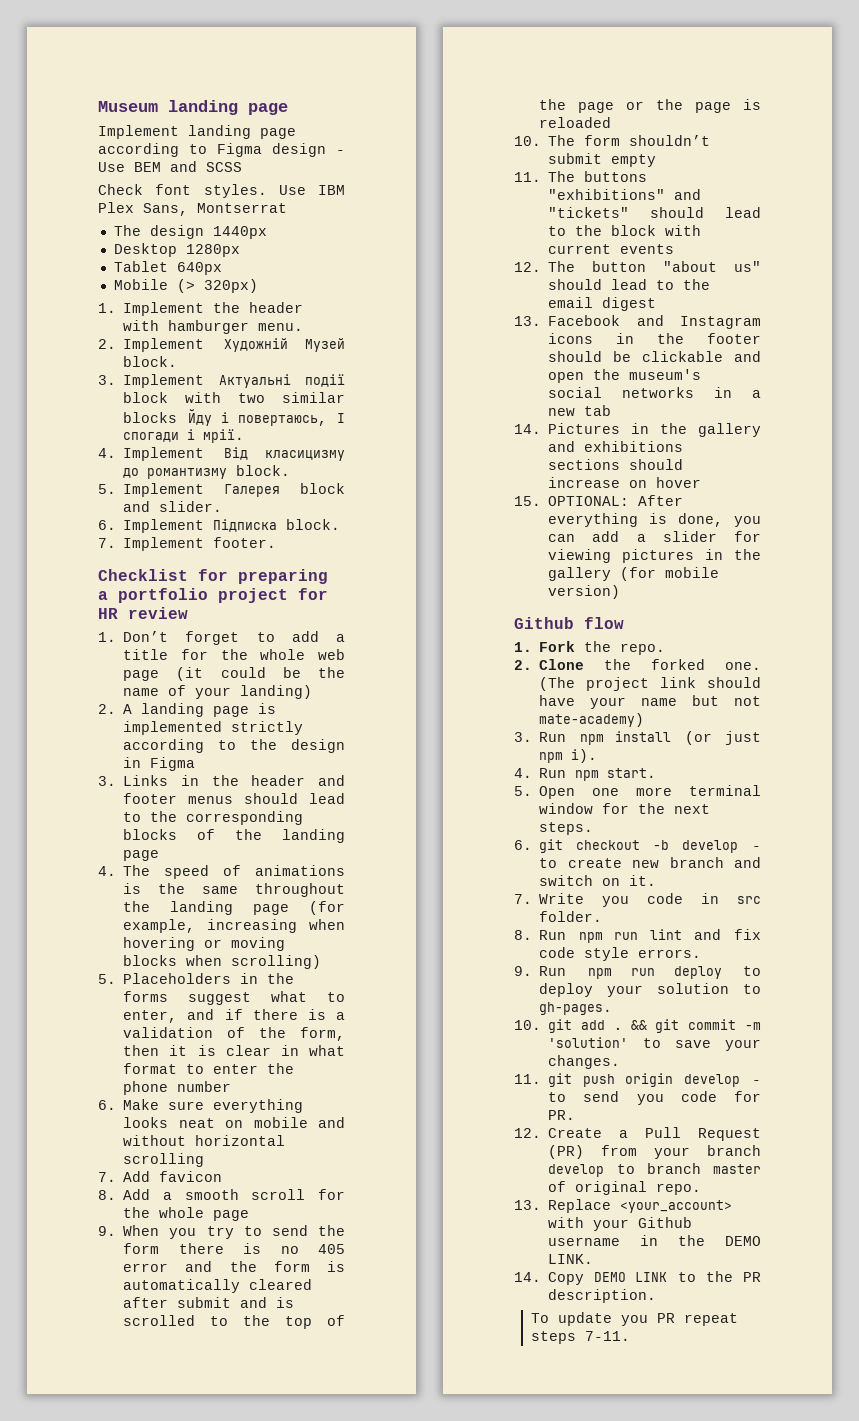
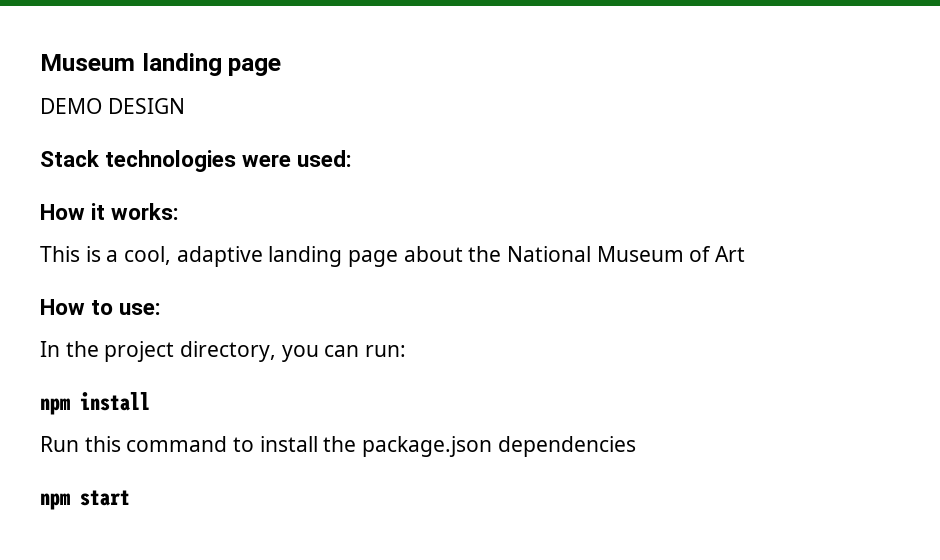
- Implement landing page according to Figma design - Use BEM and SCSS
- Check font styles. Use IBM Plex Sans, Montserrat
- The design 1440px
- Desktop 1280px
- Tablet 640px
- Mobile (> 320px)
- 1. Implement the header with hamburger menu.
- 2. Implement Художній Музей block.
- 3. Implement Актуальні події block with two similar blocks Йду і повертаюсь, І спогади і мрії.
- 4. Implement Від класицизму до романтизму block.
- 5. Implement Галерея block and slider.
- 6. Implement Підписка block.
- 7. Implement footer.
- Checklist for preparing a portfolio project for HR review
- 1. Don’t forget to add a title for the whole web page (it could be the name of your landing)
- 2. A landing page is implemented strictly according to the design in Figma
- 3. Links in the header and footer menus should lead to the corresponding blocks of the landing page
- 4. The speed of animations is the same throughout the landing page (for example, increasing when hovering or moving blocks when scrolling)
- 5. Placeholders in the forms suggest what to enter, and if there is a validation of the form, then it is clear in what format to enter the phone number
- 6. Make sure everything looks neat on mobile and without horizontal scrolling
- 7. Add favicon
- 8. Add a smooth scroll for the whole page
- 9. When you try to send the form there is no 405 error and the form is automatically cleared after submit and is scrolled to the top of the page or the page is reloaded
- 10. The form shouldn’t submit empty
- 11. The buttons "exhibitions" and "tickets" should lead to the block with current events
- 12. The button "about us" should lead to the email digest
- 13. Facebook and Instagram icons in the footer should be clickable and open the museum's social networks in a new tab
- 14. Pictures in the gallery and exhibitions sections should increase on hover
- 15. OPTIONAL: After everything is done, you can add a slider for viewing pictures in the gallery (for mobile version)
- Github flow
- 1. Fork the repo.
- 2. Clone the forked one. (The project link should have your name but not mate-academy)
- 3. Run npm install (or just npm i).
- 4. Run npm start.
- 5. Open one more terminal window for the next steps.
- 6. git checkout -b develop - to create new branch and switch on it.
- 7. Write you code in src folder.
- 8. Run npm run lint and fix code style errors.
- 9. Run npm run deploy to deploy your solution to gh-pages.
- 10. git add . && git commit -m 'solution' to save your changes.
- 11. git push origin develop - to send you code for PR.
- 12. Create a Pull Request (PR) from your branch develop to branch master of original repo.
- 13. Replace <your_account> with your Github username in the DEMO LINK.
- 14. Copy DEMO LINK to the PR description.
- To update you PR repeat steps 7-11.
+ DEMO DESIGN
+ Stack technologies were used:
+ How it works:
+ This is a cool, adaptive landing page about the National Museum of Art
+ How to use:
+ In the project directory, you can run:
+ npm install
+ Run this command to install the package.json dependencies
+ npm start

